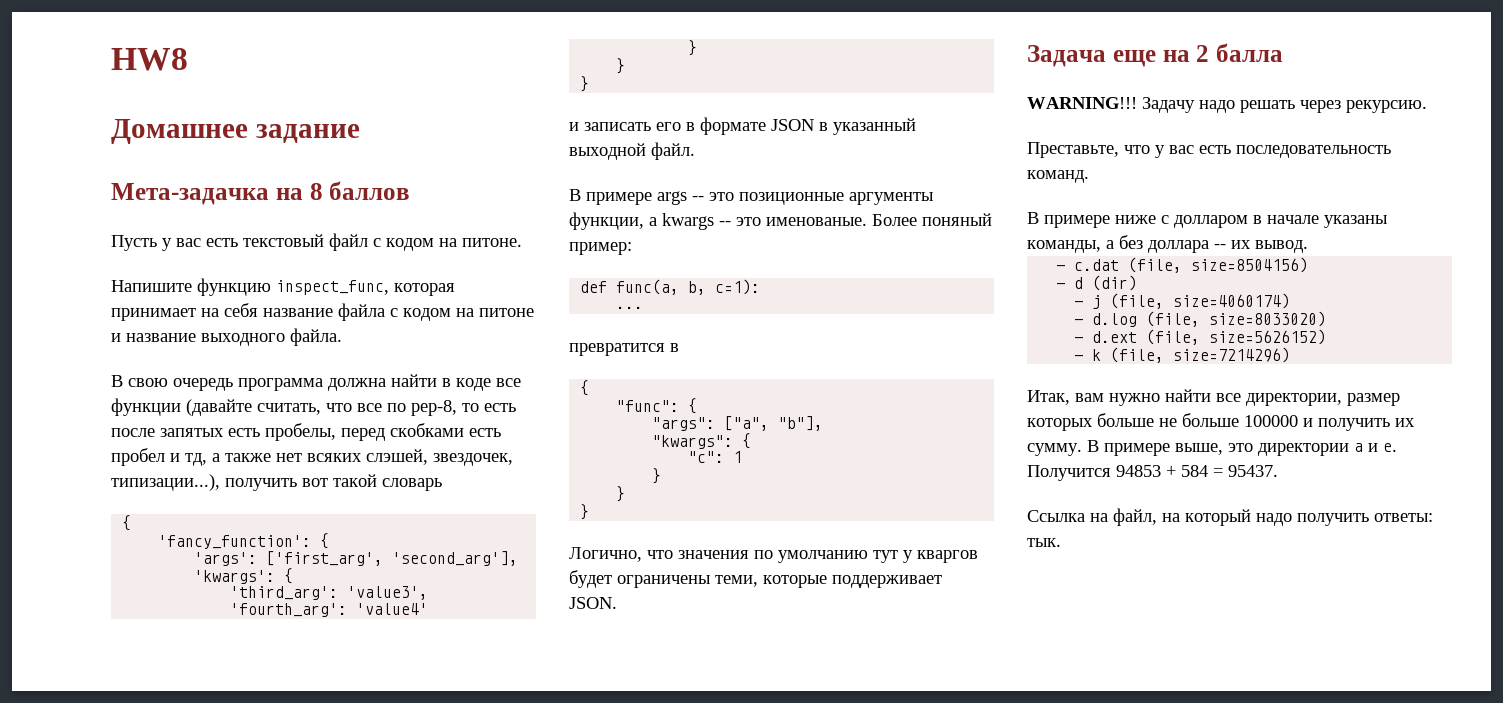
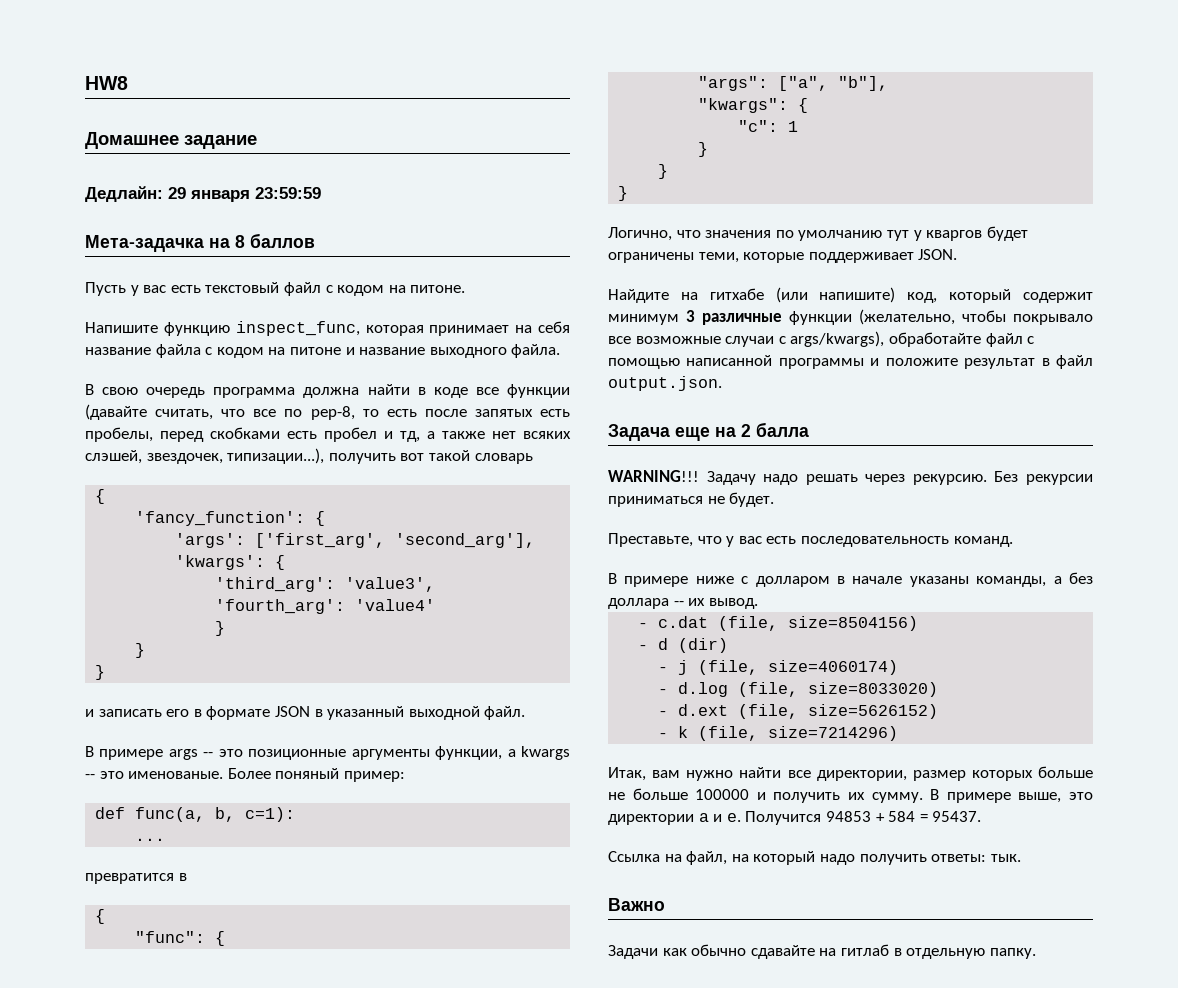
+ Дедлайн: 29 января 23:59:59
+ Найдите на гитхабе (или напишите) код, который содержит минимум 3 различные функции (желательно, чтобы покрывало все возможные случаи с args/kwargs), обработайте файл с помощью написанной программы и положите результат в файл output.json.
+ Без рекурсии приниматься не будет.
+ Важно
+ Задачи как обычно сдавайте на гитлаб в отдельную папку.

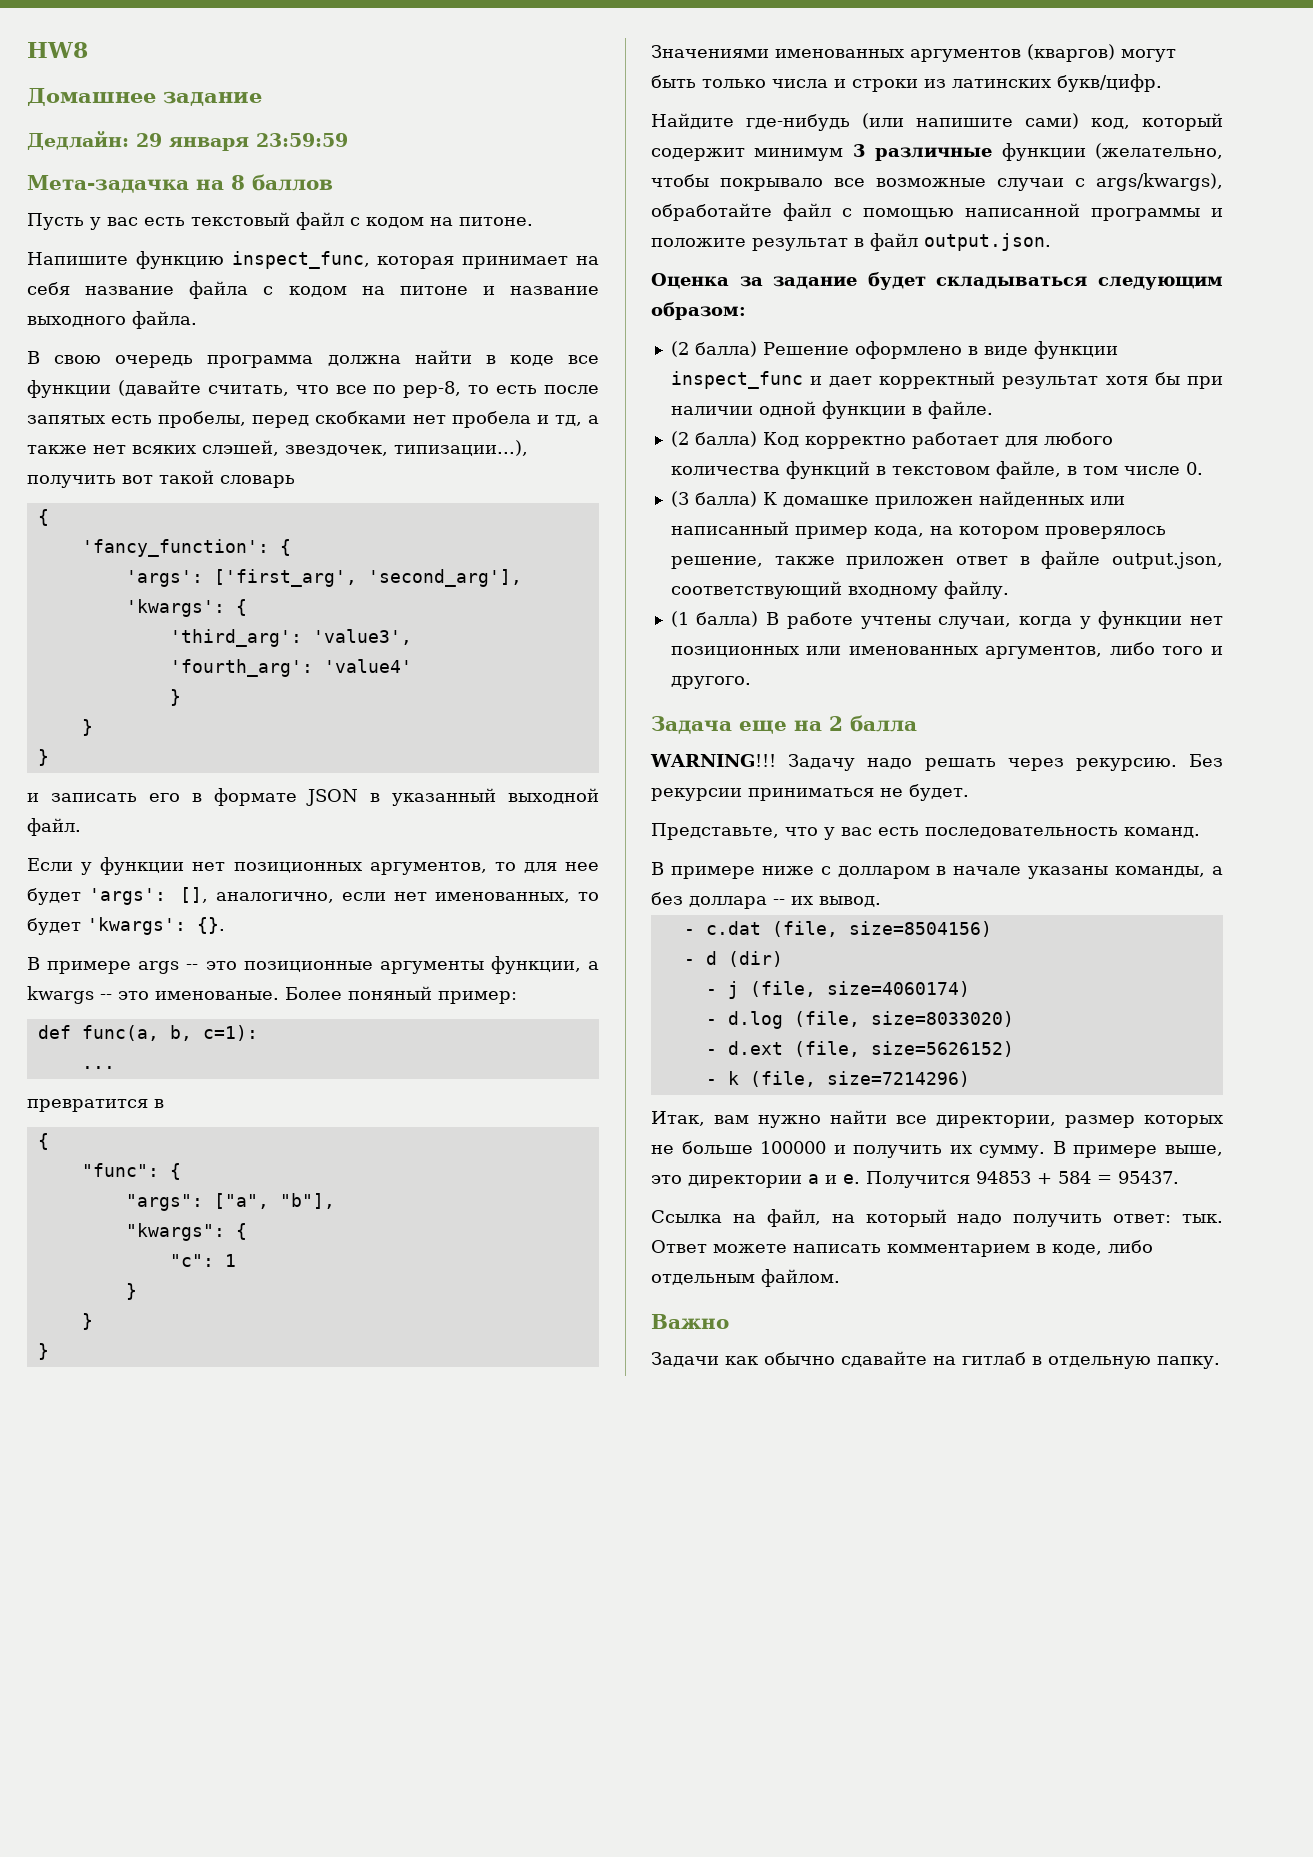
- В свою очередь программа должна найти в коде все функции (давайте считать, что все по pep-8, то есть после запятых есть пробелы, перед скобками есть пробел и тд, а также нет всяких слэшей, звездочек, типизации...), получить вот такой словарь
+ В свою очередь программа должна найти в коде все функции (давайте считать, что все по pep-8, то есть после запятых есть пробелы, перед скобками нет пробела и тд, а также нет всяких слэшей, звездочек, типизации...), получить вот такой словарь
+ Если у функции нет позиционных аргументов, то для нее будет 'args': [], аналогично, если нет именованных, то будет 'kwargs': {}.
- Логично, что значения по умолчанию тут у кваргов будет ограничены теми, которые поддерживает JSON.
- Найдите на гитхабе (или напишите) код, который содержит минимум 3 различные функции (желательно, чтобы покрывало все возможные случаи с args/kwargs), обработайте файл с помощью написанной программы и положите результат в файл output.json.
+ Значениями именованных аргументов (кваргов) могут быть только числа и строки из латинских букв/цифр.
+ Найдите где-нибудь (или напишите сами) код, который содержит минимум 3 различные функции (желательно, чтобы покрывало все возможные случаи с args/kwargs), обработайте файл с помощью написанной программы и положите результат в файл output.json.
+ Оценка за задание будет складываться следующим образом:
+ (2 балла) Решение оформлено в виде функции inspect_func и дает корректный результат хотя бы при наличии одной функции в файле.
+ (2 балла) Код корректно работает для любого количества функций в текстовом файле, в том числе 0.
+ (3 балла) К домашке приложен найденных или написанный пример кода, на котором проверялось решение, также приложен ответ в файле output.json, соответствующий входному файлу.
+ (1 балла) В работе учтены случаи, когда у функции нет позиционных или именованных аргументов, либо того и другого.
- Преставьте, что у вас есть последовательность команд.
+ Представьте, что у вас есть последовательность команд.
- Итак, вам нужно найти все директории, размер которых больше не больше 100000 и получить их сумму.
+ Итак, вам нужно найти все директории, размер которых не больше 100000 и получить их сумму.
- Ссылка на файл, на который надо получить ответы: тык.
+ Ссылка на файл, на который надо получить ответ: тык. Ответ можете написать комментарием в коде, либо отдельным файлом.

